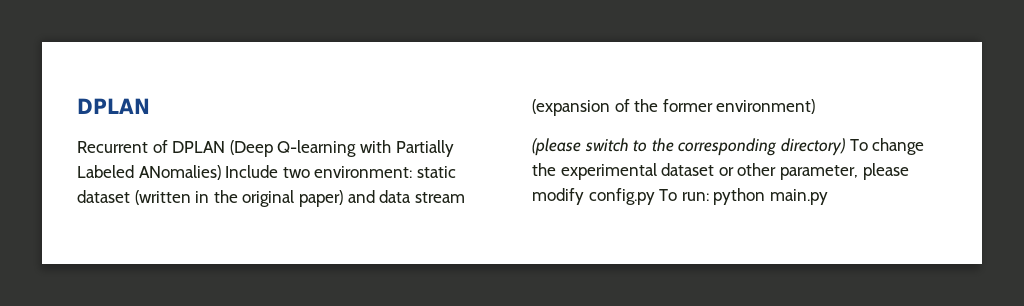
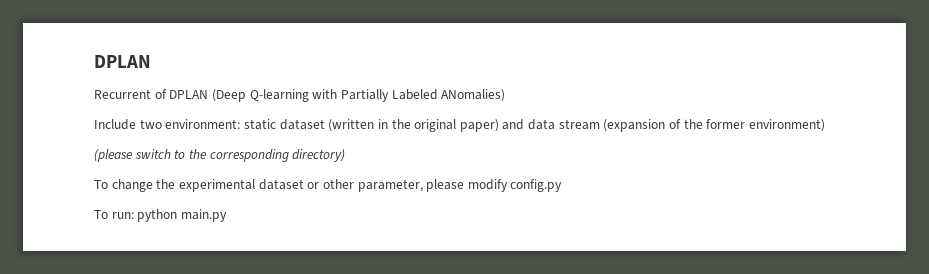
- Recurrent of DPLAN (Deep Q-learning with Partially Labeled ANomalies) Include two environment: static dataset (written in the original paper) and data stream (expansion of the former environment)
+ Recurrent of DPLAN (Deep Q-learning with Partially Labeled ANomalies)
+ Include two environment: static dataset (written in the original paper) and data stream (expansion of the former environment)
- (please switch to the corresponding directory) To change the experimental dataset or other parameter, please modify config.py To run: python main.py
+ (please switch to the corresponding directory)
+ To change the experimental dataset or other parameter, please modify config.py
+ To run: python main.py

